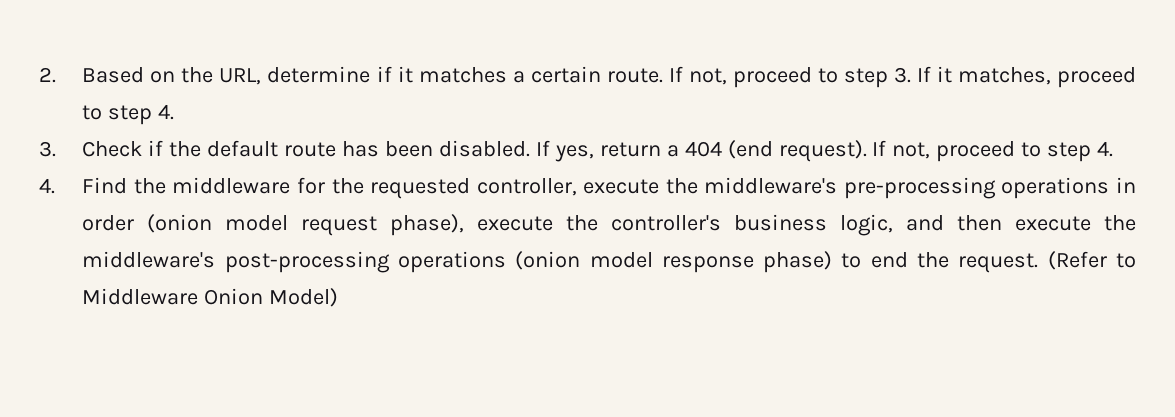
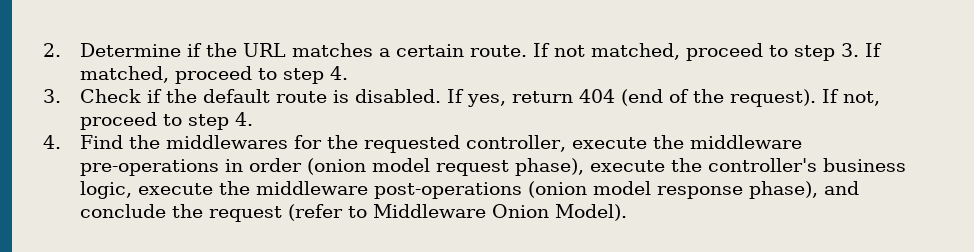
- 2. Based on the URL, determine if it matches a certain route.
+ 2. Determine if the URL matches a certain route.
- If not, proceed to step 3. If it matches, proceed to step 4.
+ If not matched, proceed to step 3. If matched, proceed to step 4.
- 3. Check if the default route has been disabled.
+ 3. Check if the default route is disabled.
- If yes, return a 404 (end request).
+ If yes, return 404 (end of the request).
- 4. Find the middleware for the requested controller, execute the middleware's pre-processing operations in order (onion model request phase), execute the controller's business logic, and then execute the middleware's post-processing operations (onion model response phase) to end the request. (Refer to Middleware Onion Model)
+ 4. Find the middlewares for the requested controller, execute the middleware pre-operations in order (onion model request phase), execute the controller's business logic, execute the middleware post-operations (onion model response phase), and conclude the request (refer to Middleware Onion Model).

